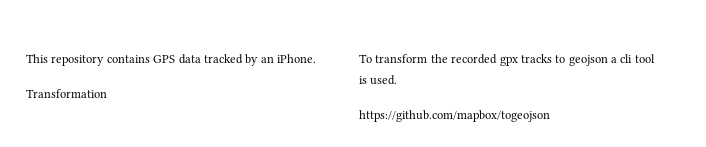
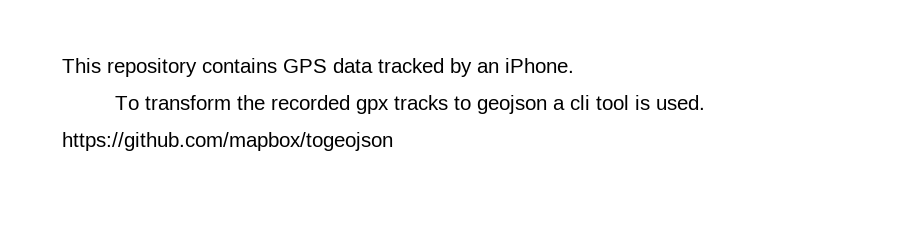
- Transformation

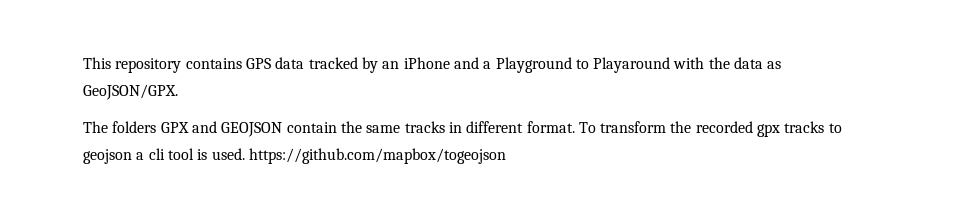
- This repository contains GPS data tracked by an iPhone.
- To transform the recorded gpx tracks to geojson a cli tool is used.
- https://github.com/mapbox/togeojson
+ This repository contains GPS data tracked by an iPhone and a Playground to Playaround with the data as GeoJSON/GPX.
+ The folders GPX and GEOJSON contain the same tracks in different format. To transform the recorded gpx tracks to geojson a cli tool is used. https://github.com/mapbox/togeojson

